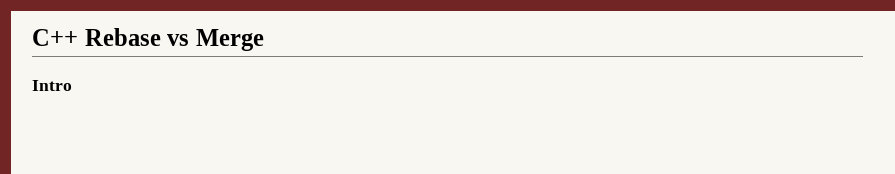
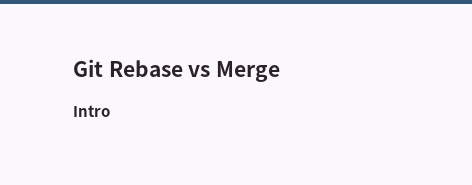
- C++ Rebase vs Merge
+ Git Rebase vs Merge

